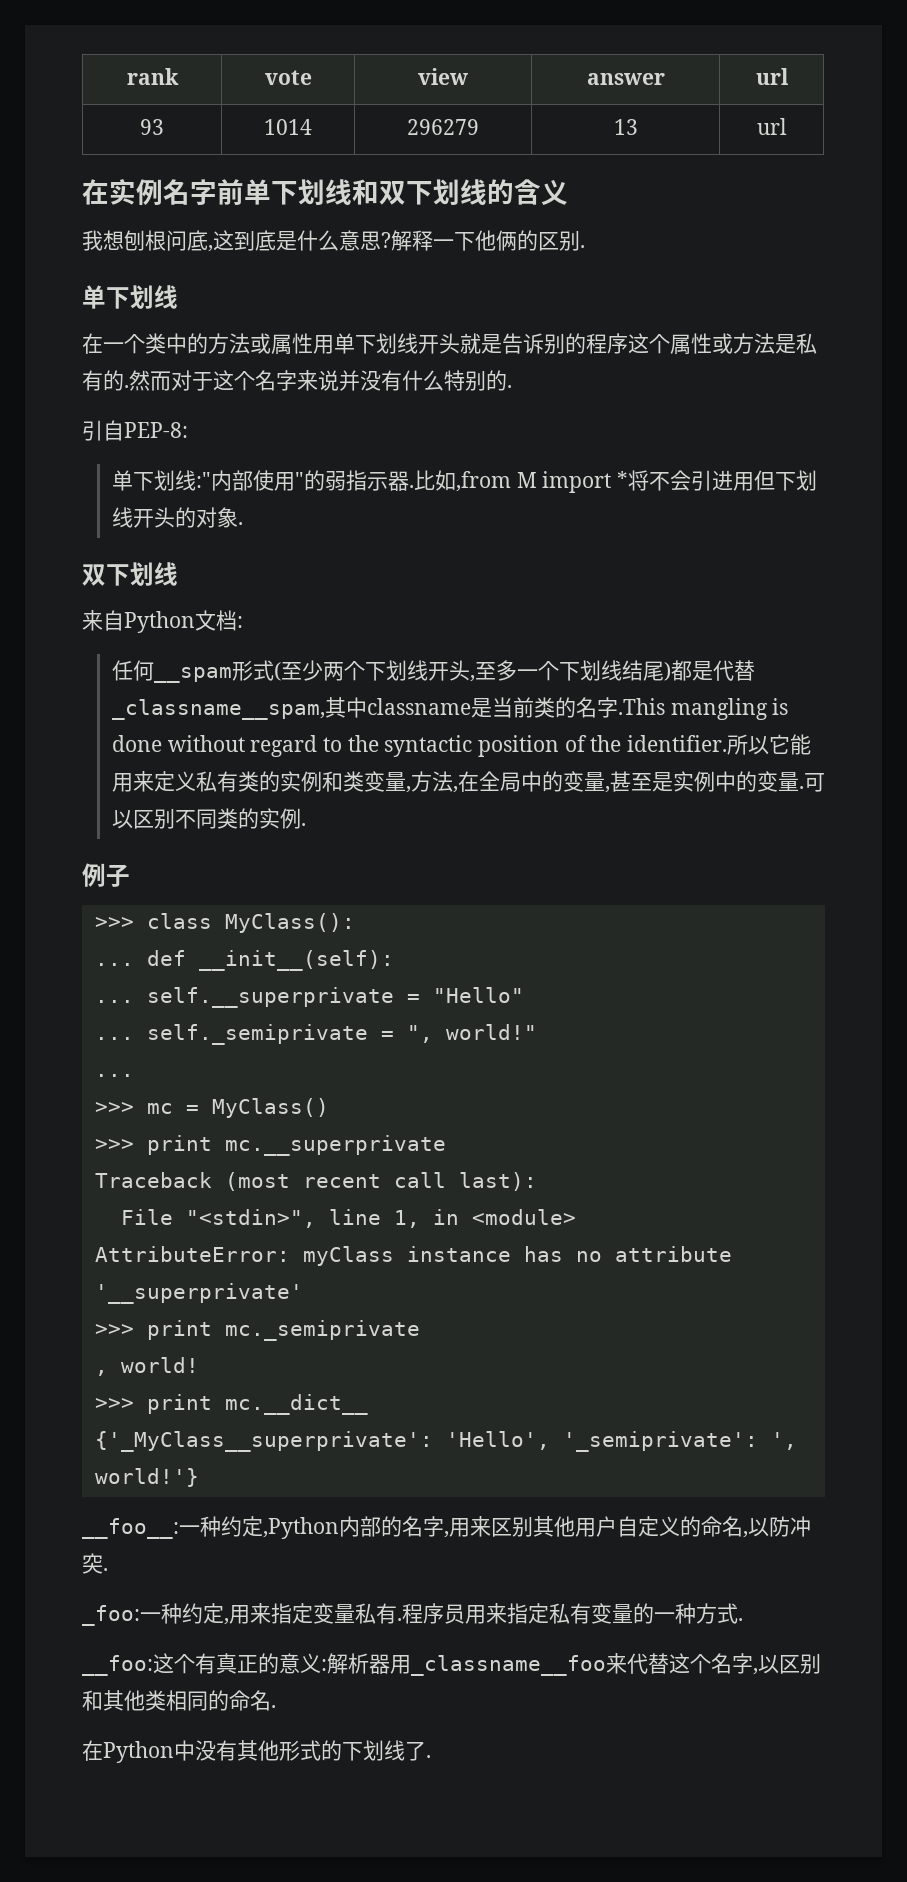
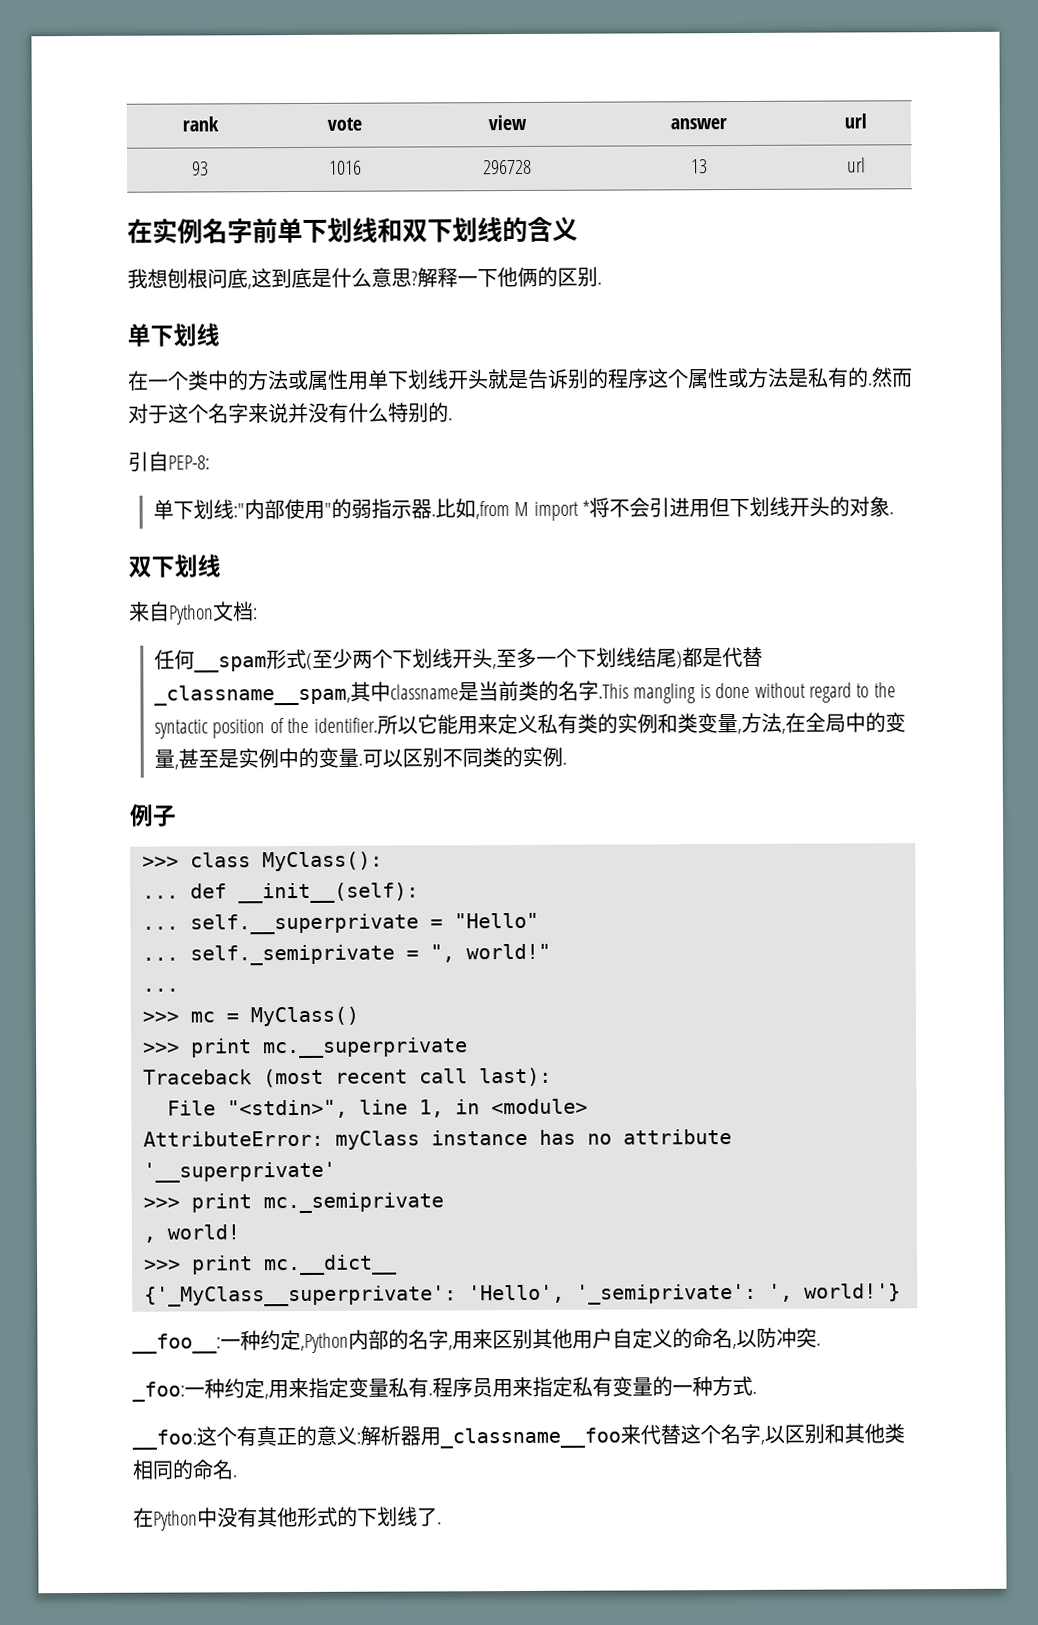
- 93 | 1014 | 296279 | 13 | url
+ 93 | 1016 | 296728 | 13 | url

